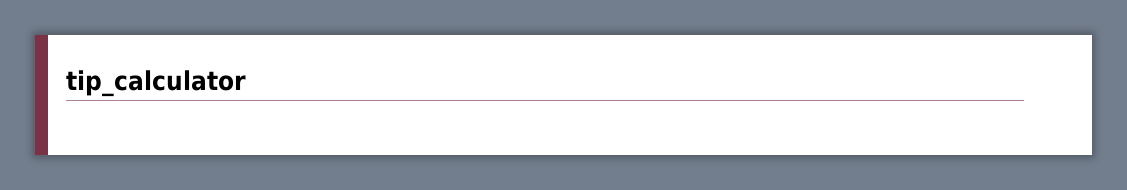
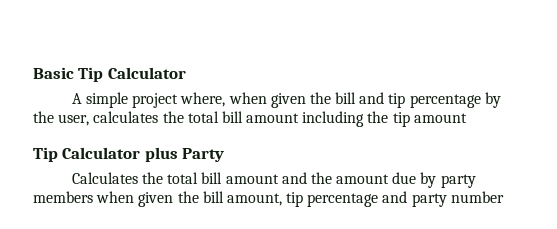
- tip_calculator
+ Basic Tip Calculator
+ A simple project where, when given the bill and tip percentage by the user, calculates the total bill amount including the tip amount
+ Tip Calculator plus Party
+ Calculates the total bill amount and the amount due by party members when given the bill amount, tip percentage and party number

